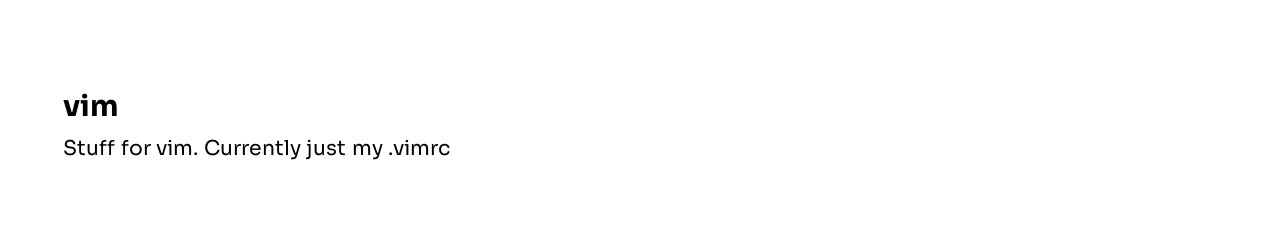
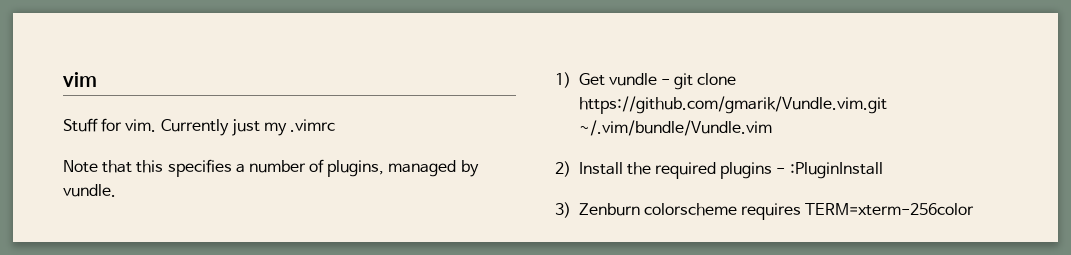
+ Note that this specifies a number of plugins, managed by vundle.
+ 1) Get vundle - git clone https://github.com/gmarik/Vundle.vim.git ~/.vim/bundle/Vundle.vim
+ 2) Install the required plugins - :PluginInstall
+ 3) Zenburn colorscheme requires TERM=xterm-256color

